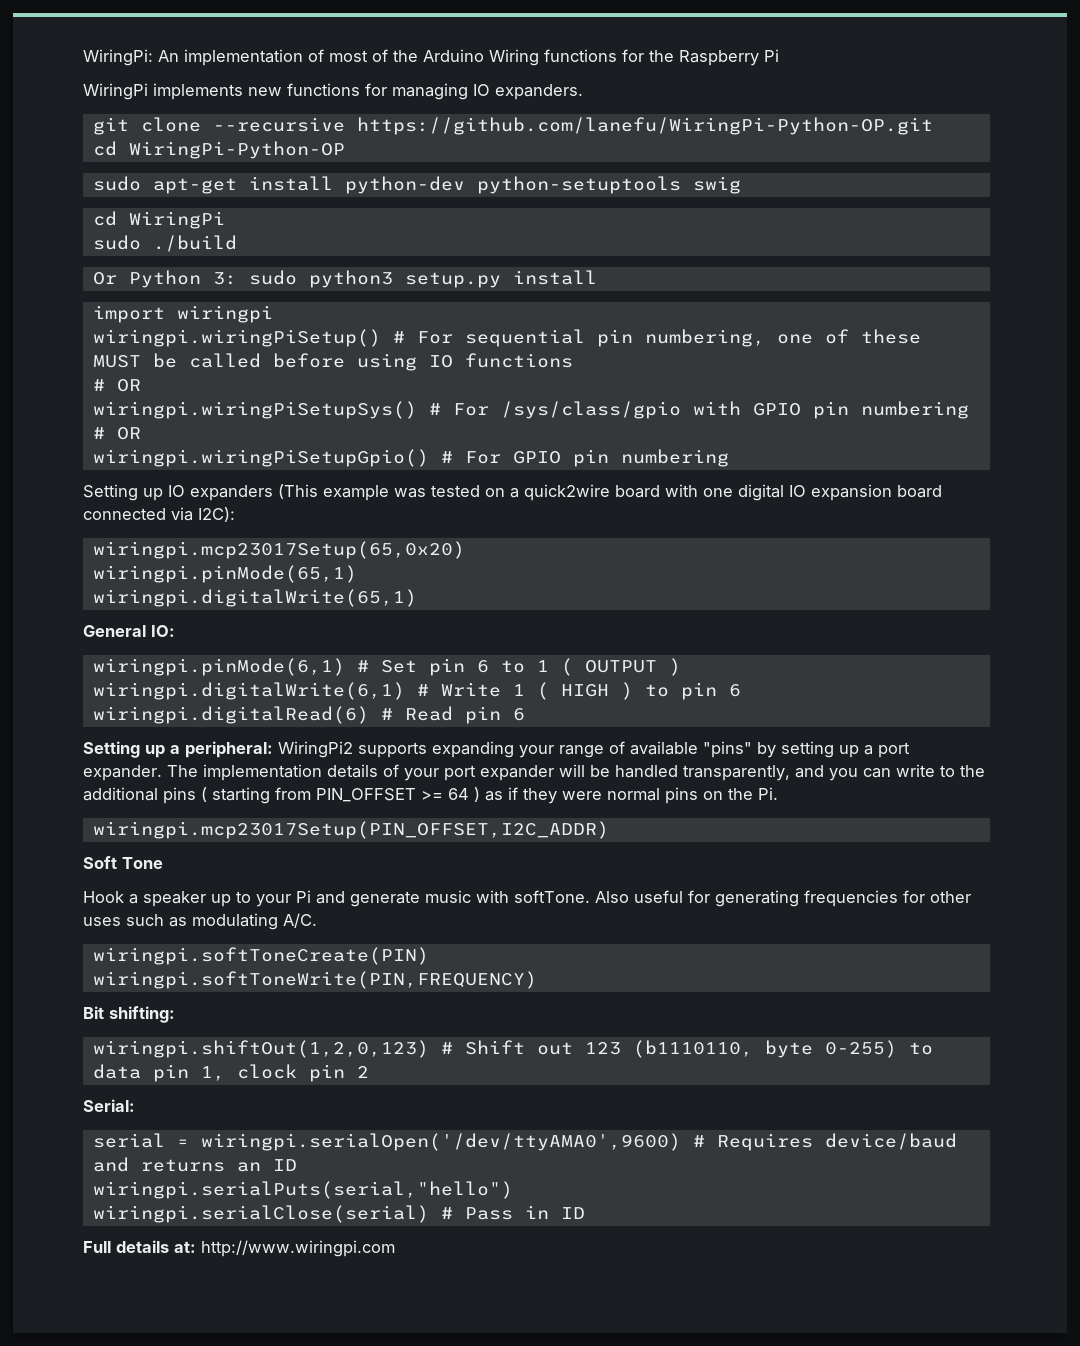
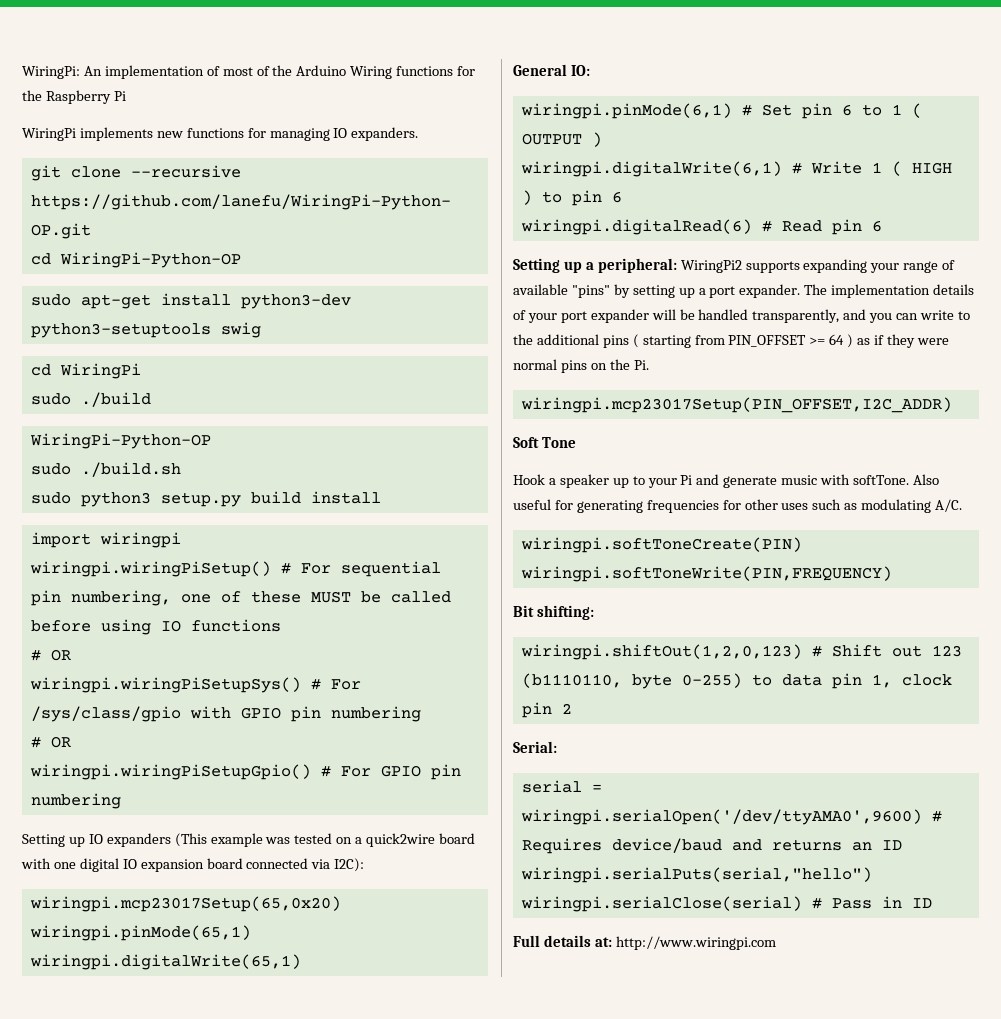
- sudo apt-get install python-dev python-setuptools swig
+ sudo apt-get install python3-dev python3-setuptools swig
  sudo ./build
- Or Python 3: sudo python3 setup.py install
+ WiringPi-Python-OP
+ sudo ./build.sh
+ sudo python3 setup.py build install

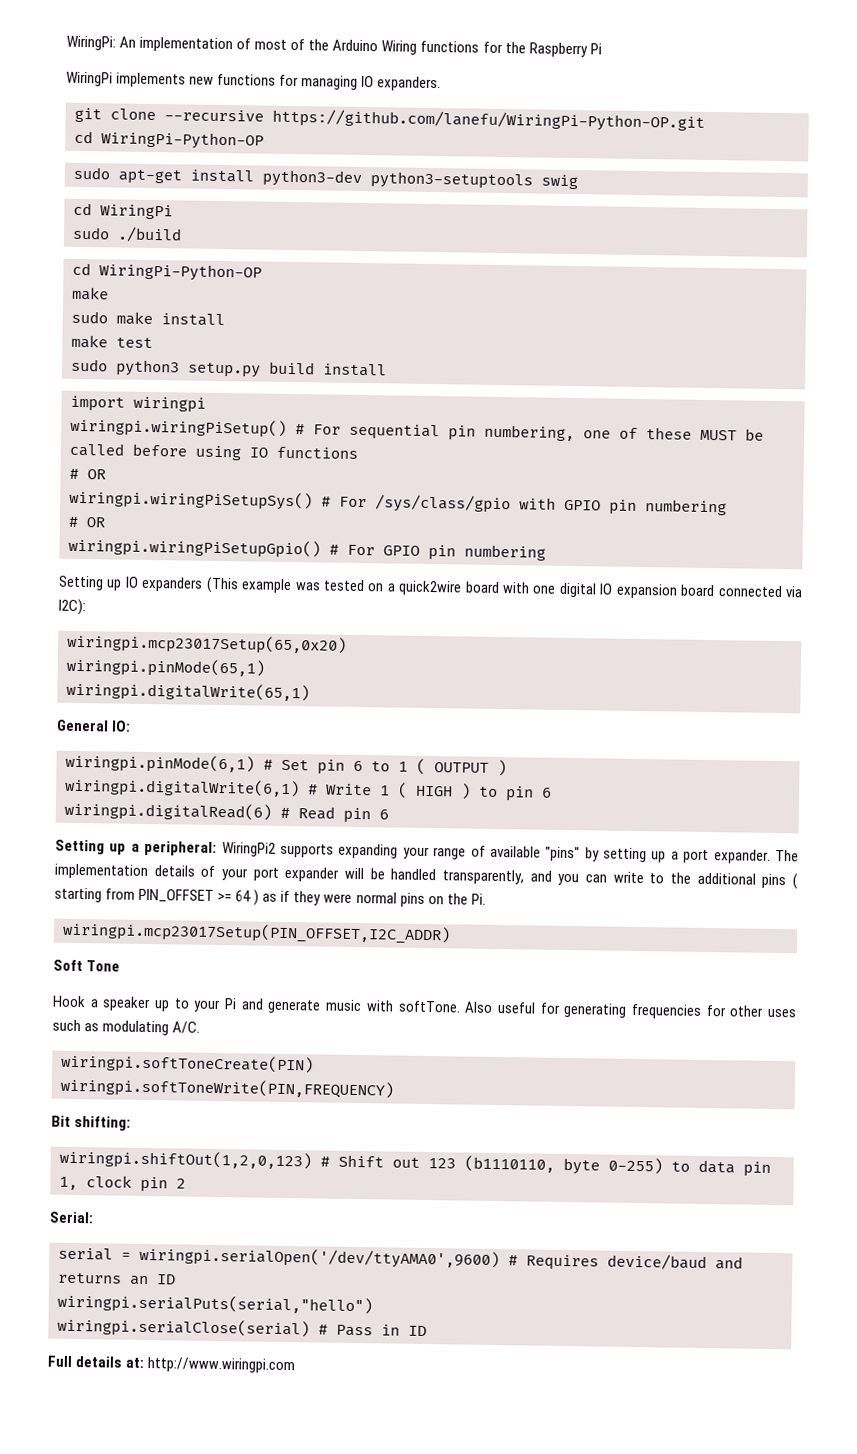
  sudo ./build
- WiringPi-Python-OP
- sudo ./build.sh
+ cd WiringPi-Python-OP
+ make
+ sudo make install
+ make test

